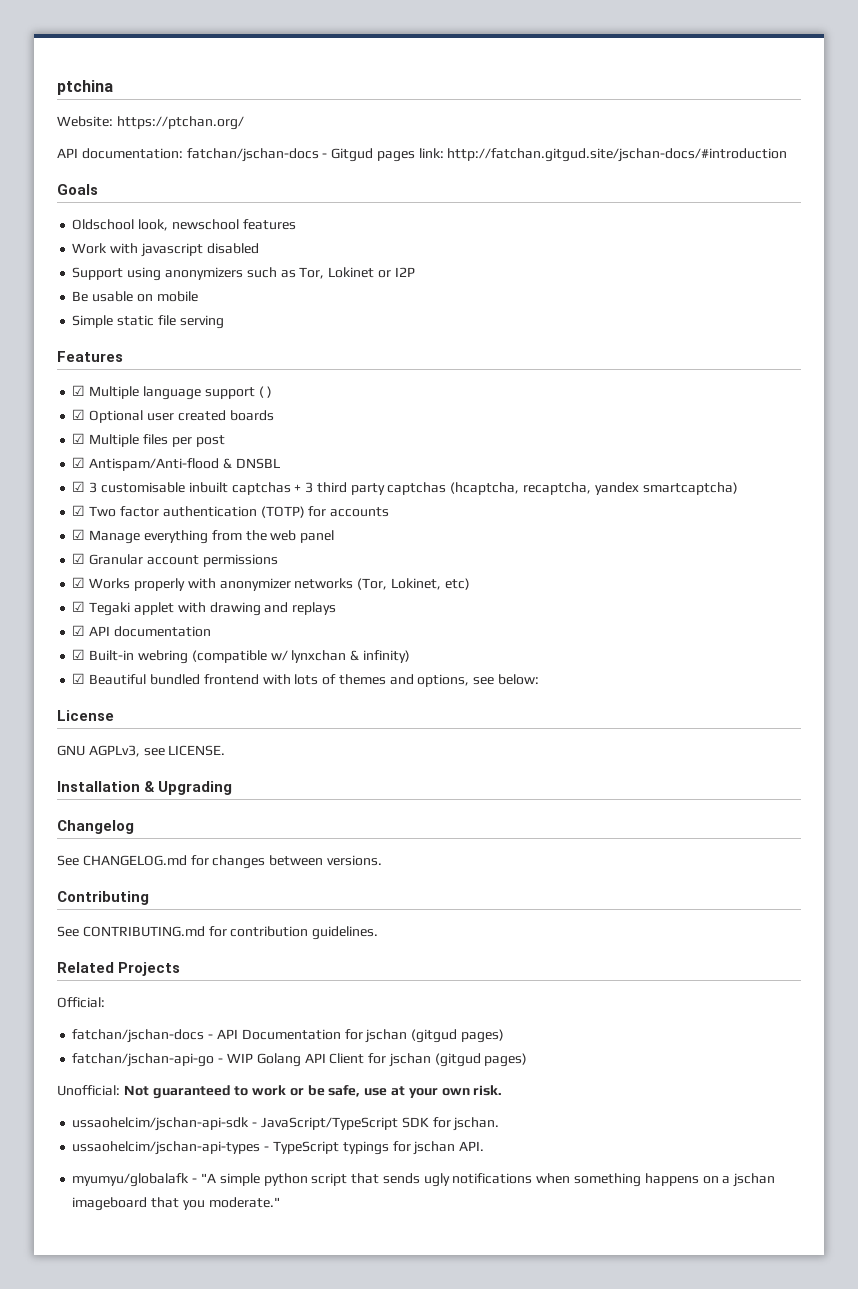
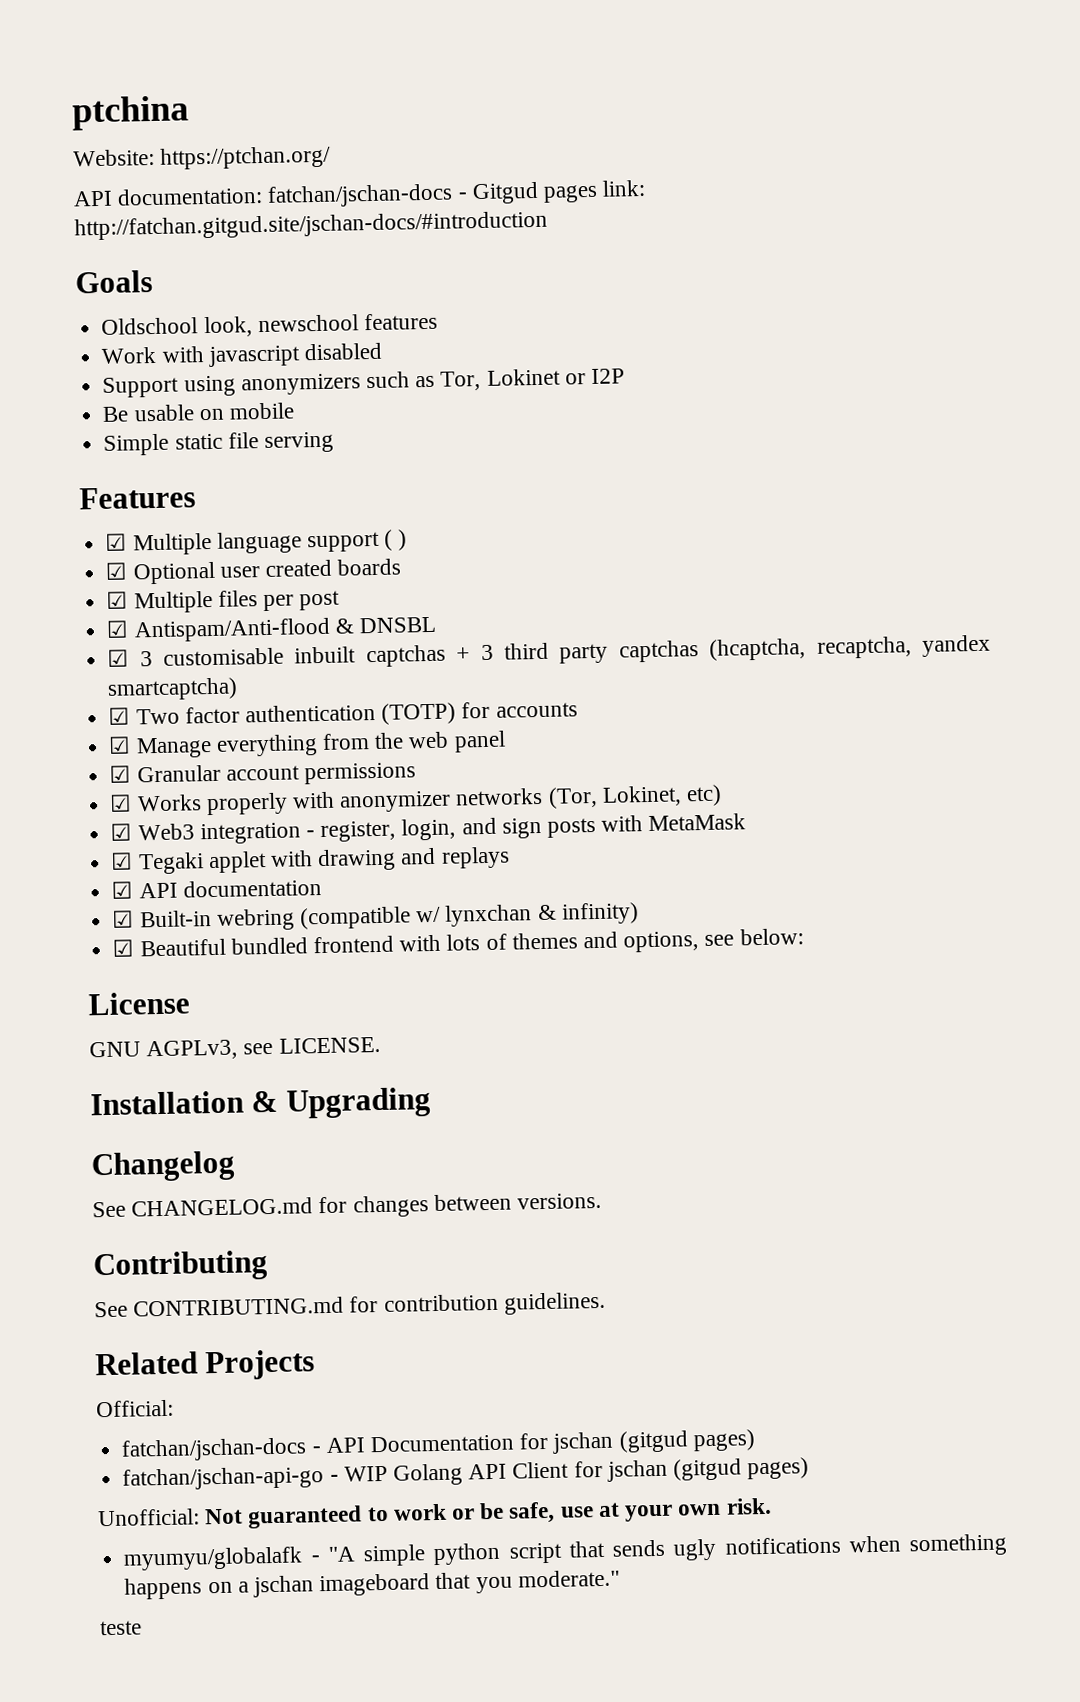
+ ☑ Web3 integration - register, login, and sign posts with MetaMask
- ussaohelcim/jschan-api-sdk - JavaScript/TypeScript SDK for jschan.
- ussaohelcim/jschan-api-types - TypeScript typings for jschan API.
+ teste

